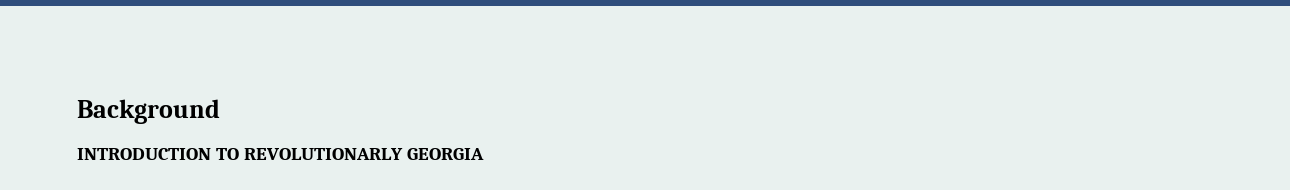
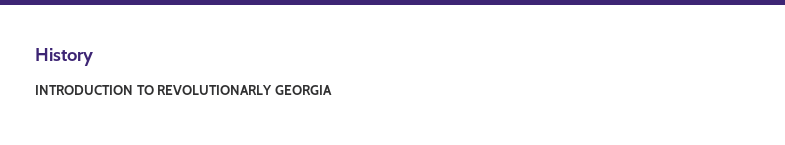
- Background
+ History

